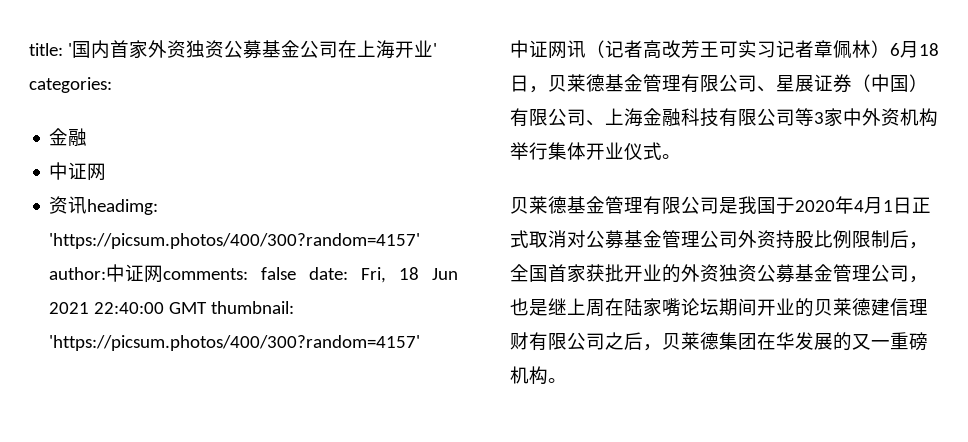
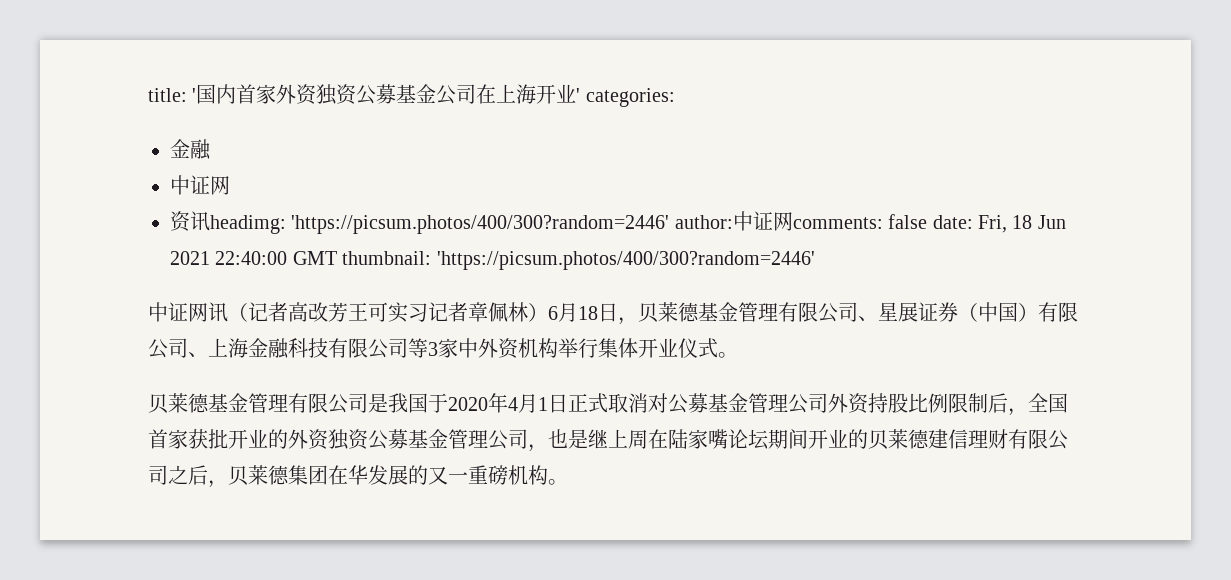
- 资讯headimg: 'https://picsum.photos/400/300?random=4157' author:中证网comments: false date: Fri, 18 Jun 2021 22:40:00 GMT thumbnail: 'https://picsum.photos/400/300?random=4157'
+ 资讯headimg: 'https://picsum.photos/400/300?random=2446' author:中证网comments: false date: Fri, 18 Jun 2021 22:40:00 GMT thumbnail: 'https://picsum.photos/400/300?random=2446'

